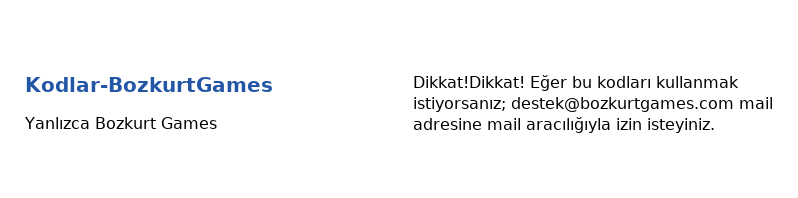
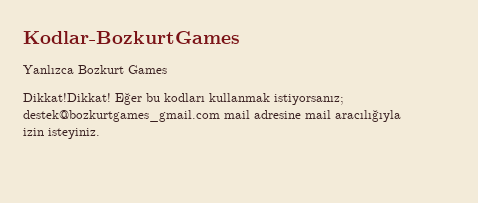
- Eğer bu kodları kullanmak istiyorsanız; destek@bozkurtgames.com mail adresine mail aracılığıyla izin isteyiniz.
+ Eğer bu kodları kullanmak istiyorsanız; destek@bozkurtgames_gmail.com mail adresine mail aracılığıyla izin isteyiniz.

